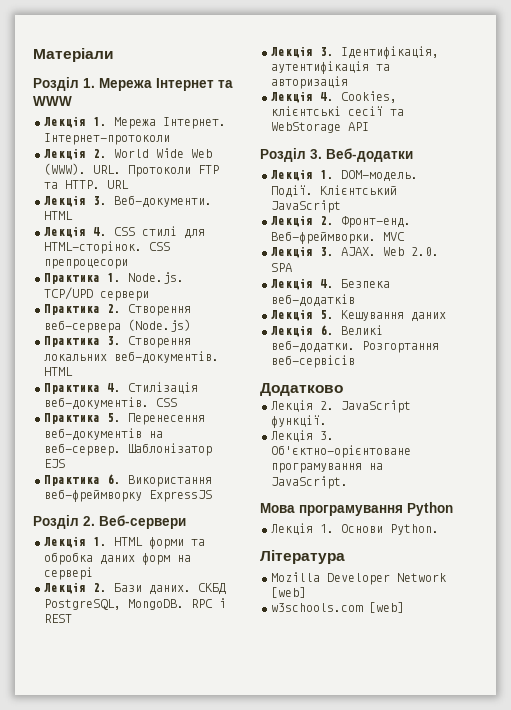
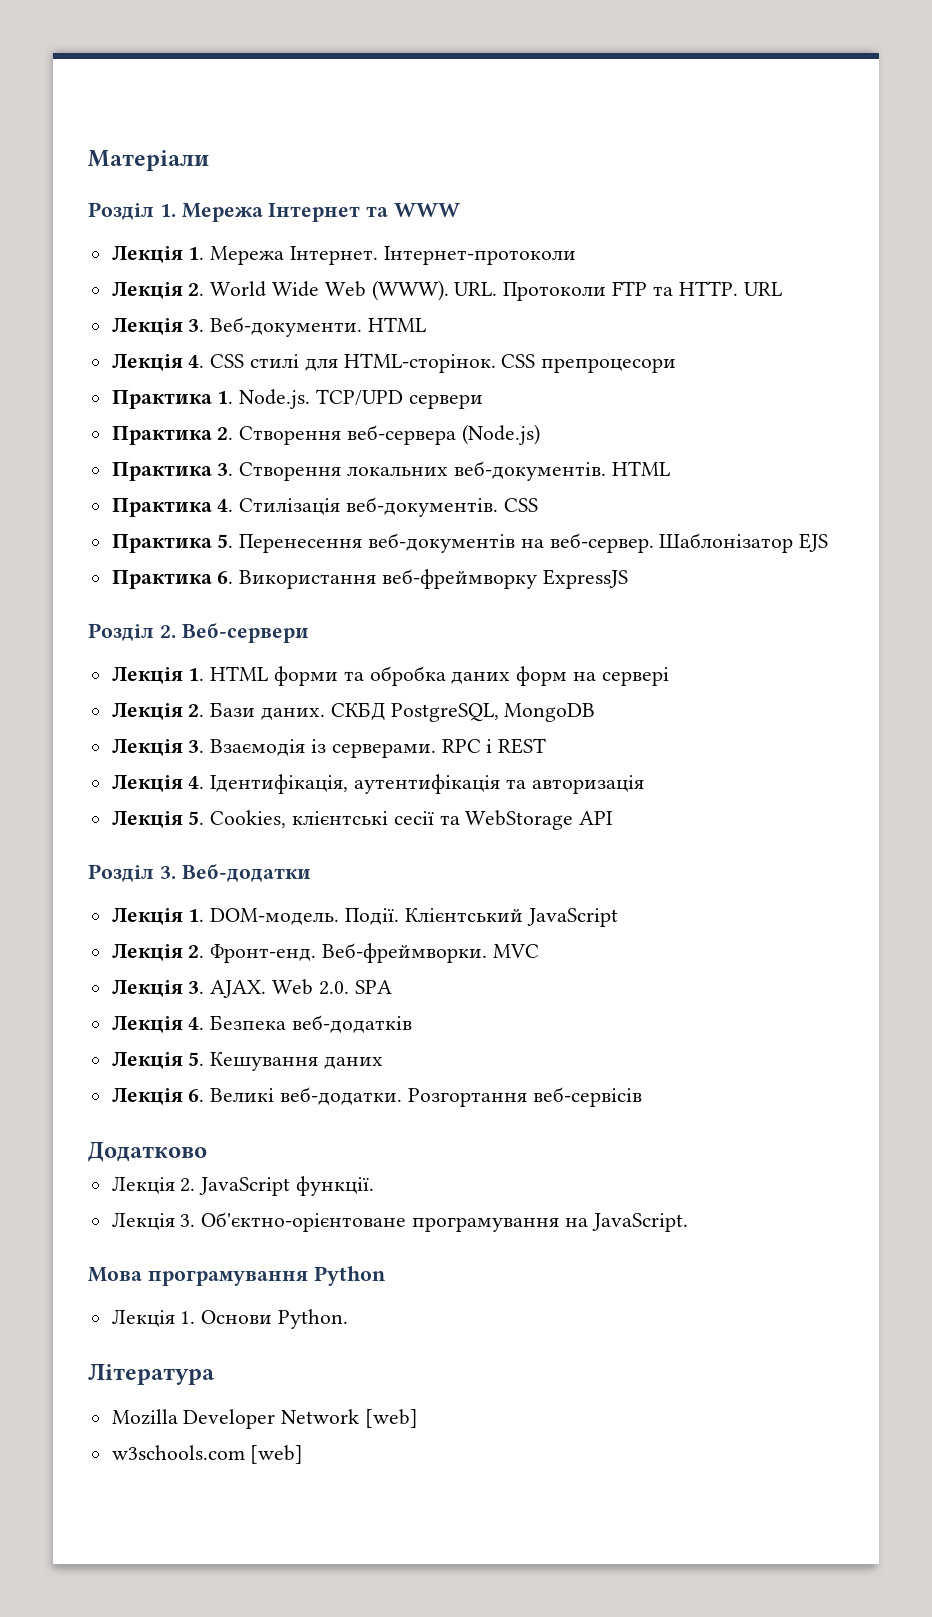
- СКБД PostgreSQL, MongoDB.
+ СКБД PostgreSQL, MongoDB
+ Лекція 3. Взаємодія із серверами.
- Лекція 3. Ідентифікація, аутентифікація та авторизація
+ Лекція 4. Ідентифікація, аутентифікація та авторизація
- Лекція 4. Cookies, клієнтські сесії та WebStorage API
+ Лекція 5. Cookies, клієнтські сесії та WebStorage API

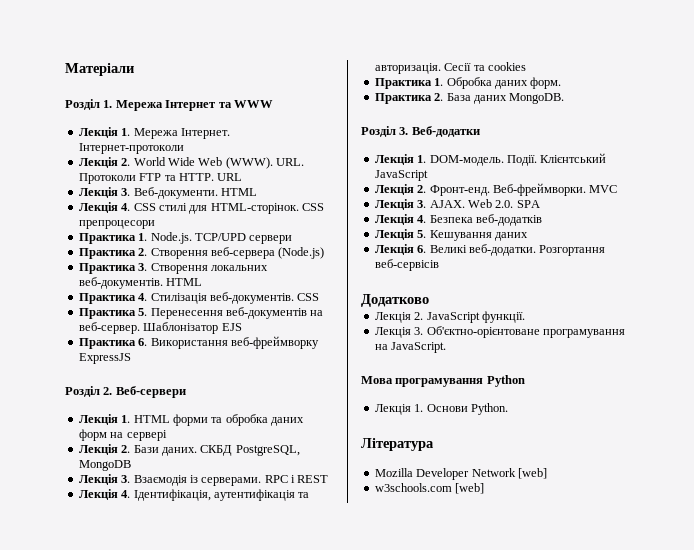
- Лекція 4. Ідентифікація, аутентифікація та авторизація
- Лекція 5. Cookies, клієнтські сесії та WebStorage API
+ Лекція 4. Ідентифікація, аутентифікація та авторизація. Сесії та cookies
+ Практика 1. Обробка даних форм.
+ Практика 2. База даних MongoDB.

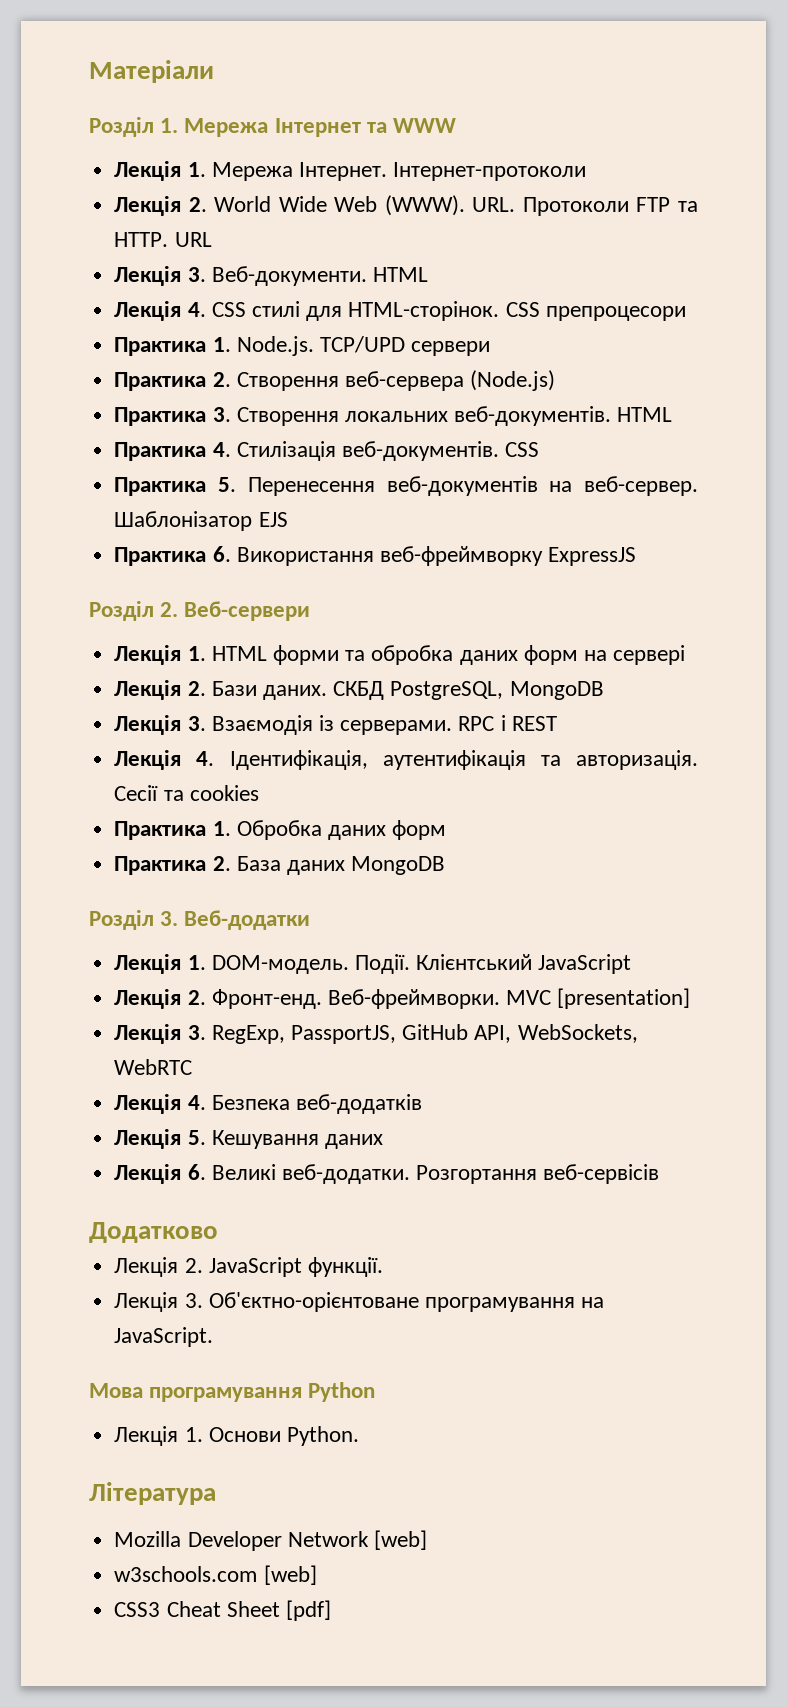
- Практика 1. Обробка даних форм.
+ Практика 1. Обробка даних форм
- Практика 2. База даних MongoDB.
+ Практика 2. База даних MongoDB
- MVC
- Лекція 3. AJAX. Web 2.0. SPA
+ MVC [presentation]
+ Лекція 3. RegExp, PassportJS, GitHub API, WebSockets, WebRTC
+ CSS3 Cheat Sheet [pdf]

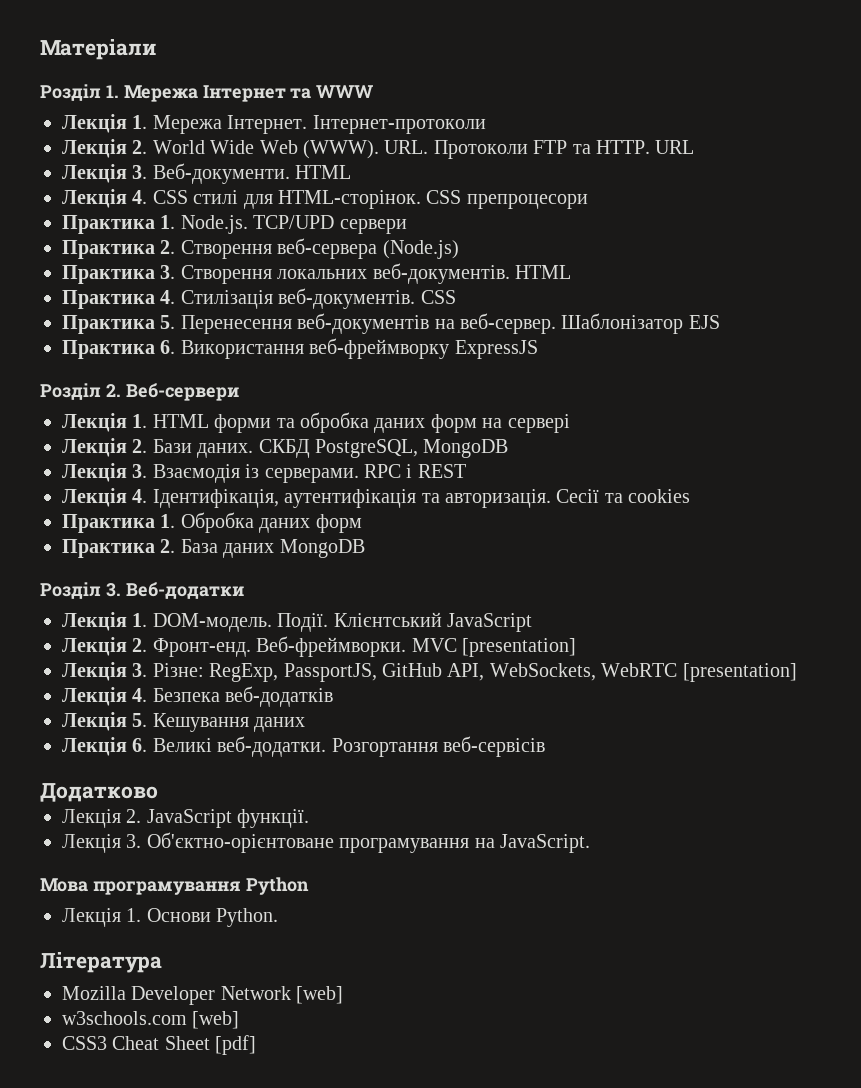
- Лекція 3. RegExp, PassportJS, GitHub API, WebSockets, WebRTC
+ Лекція 3. Різне: RegExp, PassportJS, GitHub API, WebSockets, WebRTC [presentation]

